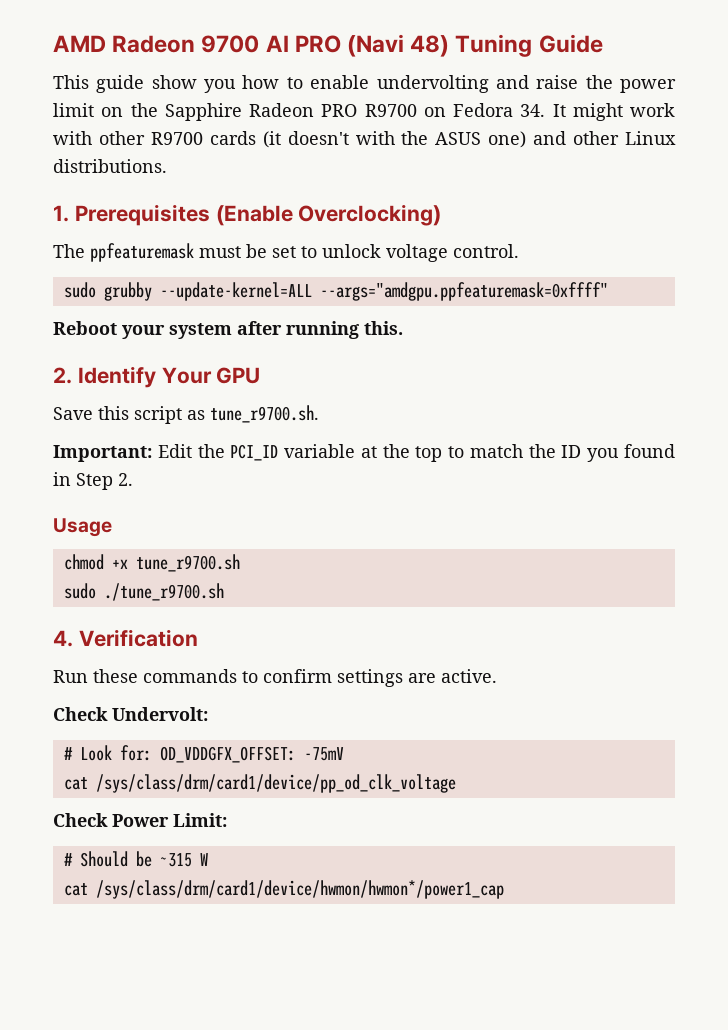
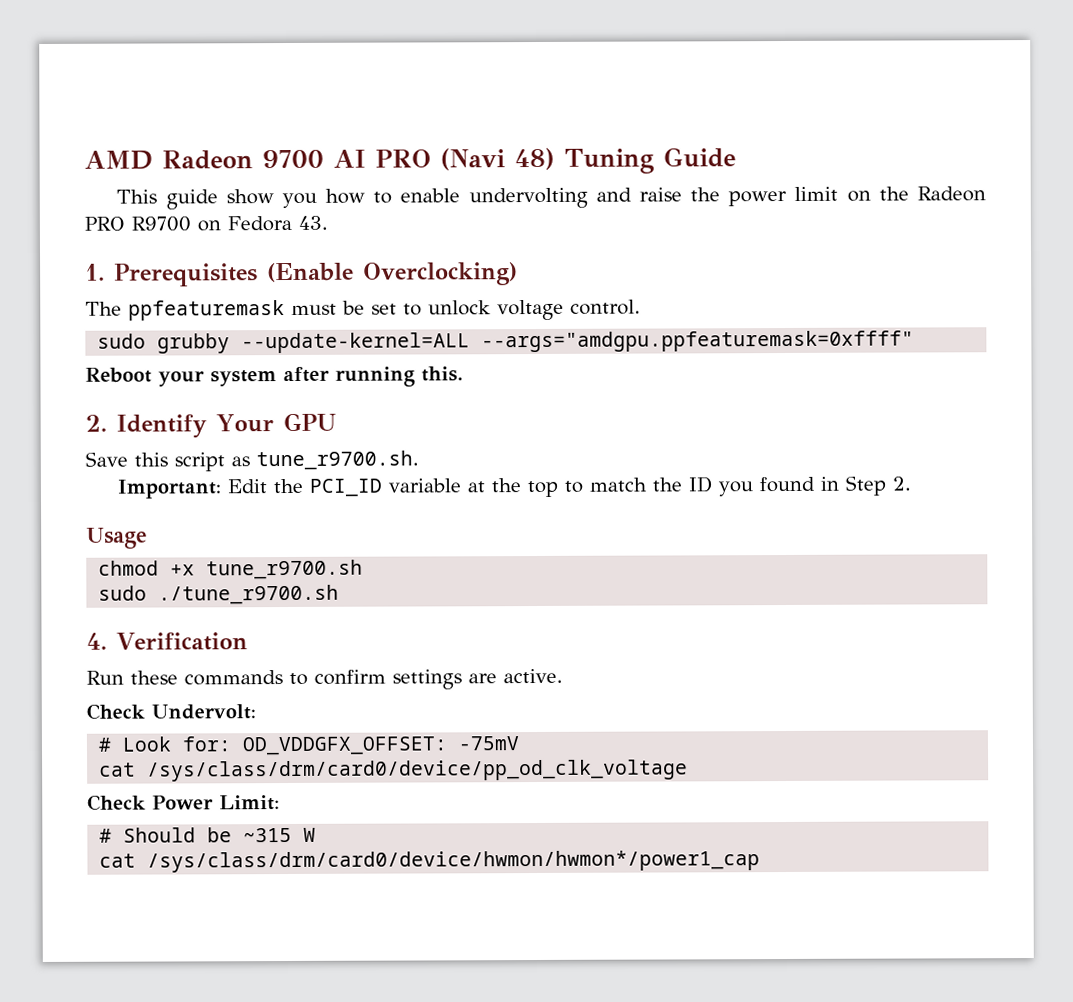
- This guide show you how to enable undervolting and raise the power limit on the Sapphire Radeon PRO R9700 on Fedora 34. It might work with other R9700 cards (it doesn't with the ASUS one) and other Linux distributions.
+ This guide show you how to enable undervolting and raise the power limit on the Radeon PRO R9700 on Fedora 43.
- cat /sys/class/drm/card1/device/pp_od_clk_voltage
+ cat /sys/class/drm/card0/device/pp_od_clk_voltage
- cat /sys/class/drm/card1/device/hwmon/hwmon*/power1_cap
+ cat /sys/class/drm/card0/device/hwmon/hwmon*/power1_cap

